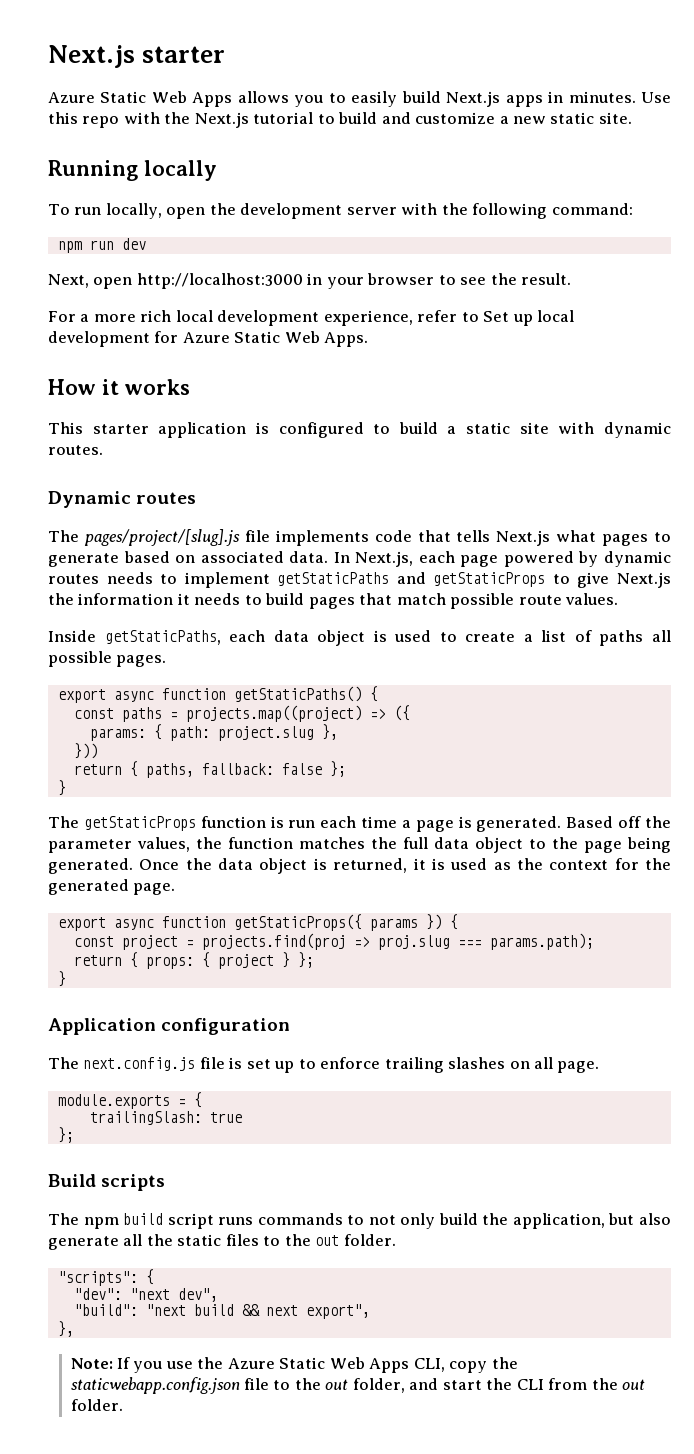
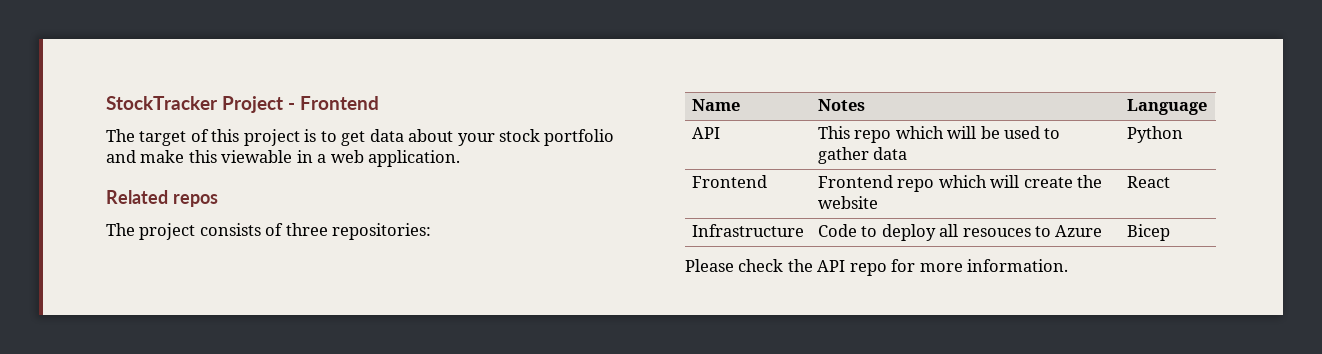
- Next.js starter
- Azure Static Web Apps allows you to easily build Next.js apps in minutes. Use this repo with the Next.js tutorial to build and customize a new static site.
- Running locally
- To run locally, open the development server with the following command:
- npm run dev
- Next, open http://localhost:3000 in your browser to see the result.
- For a more rich local development experience, refer to Set up local development for Azure Static Web Apps.
- How it works
- This starter application is configured to build a static site with dynamic routes.
- Dynamic routes
- The pages/project/[slug].js file implements code that tells Next.js what pages to generate based on associated data. In Next.js, each page powered by dynamic routes needs to implement getStaticPaths and getStaticProps to give Next.js the information it needs to build pages that match possible route values.
- Inside getStaticPaths, each data object is used to create a list of paths all possible pages.
- export async function getStaticPaths() {
- const paths = projects.map((project) => ({
- params: { path: project.slug },
- }))
- return { paths, fallback: false };
- }
- The getStaticProps function is run each time a page is generated. Based off the parameter values, the function matches the full data object to the page being generated. Once the data object is returned, it is used as the context for the generated page.
- export async function getStaticProps({ params }) {
- const project = projects.find(proj => proj.slug === params.path);
- return { props: { project } };
- }
- Application configuration
- The next.config.js file is set up to enforce trailing slashes on all page.
- module.exports = {
- trailingSlash: true
- };
- Build scripts
- The npm build script runs commands to not only build the application, but also generate all the static files to the out folder.
- "scripts": {
- "dev": "next dev",
- "build": "next build && next export",
- },
- Note: If you use the Azure Static Web Apps CLI, copy the staticwebapp.config.json file to the out folder, and start the CLI from the out folder.
+ StockTracker Project - Frontend
+ The target of this project is to get data about your stock portfolio and make this viewable in a web application.
+ Related repos
+ The project consists of three repositories:
+ Name | Notes | Language
+ API | This repo which will be used to gather data | Python
+ Frontend | Frontend repo which will create the website | React
+ Infrastructure | Code to deploy all resouces to Azure | Bicep
+ Please check the API repo for more information.

